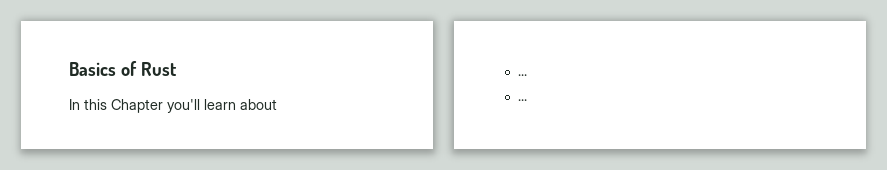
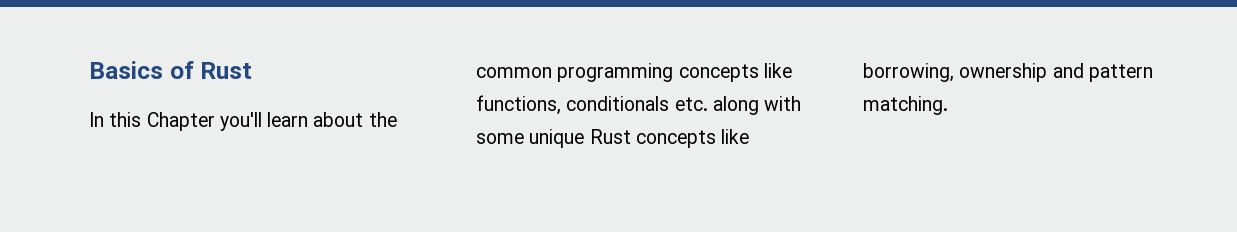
- In this Chapter you'll learn about
- ...
- ...
+ In this Chapter you'll learn about the common programming concepts like functions, conditionals etc. along with some unique Rust concepts like borrowing, ownership and pattern matching.

